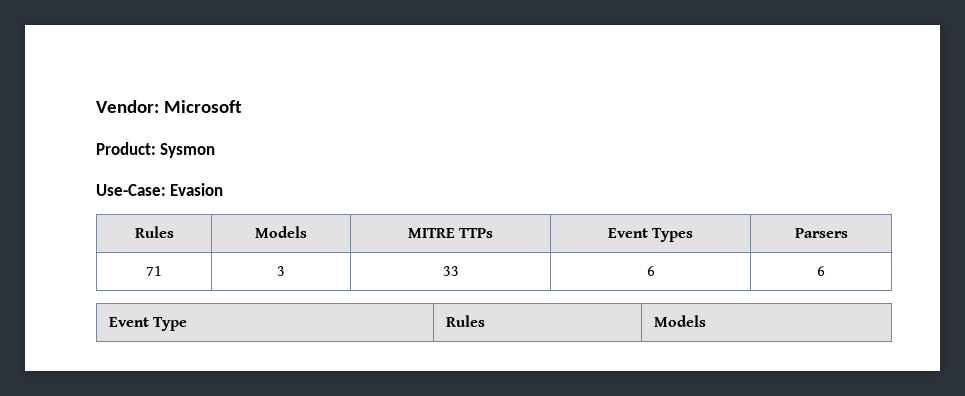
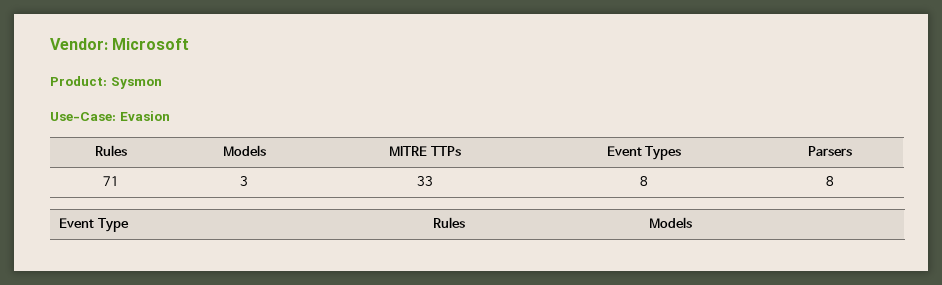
- 71 | 3 | 33 | 6 | 6
+ 71 | 3 | 33 | 8 | 8

